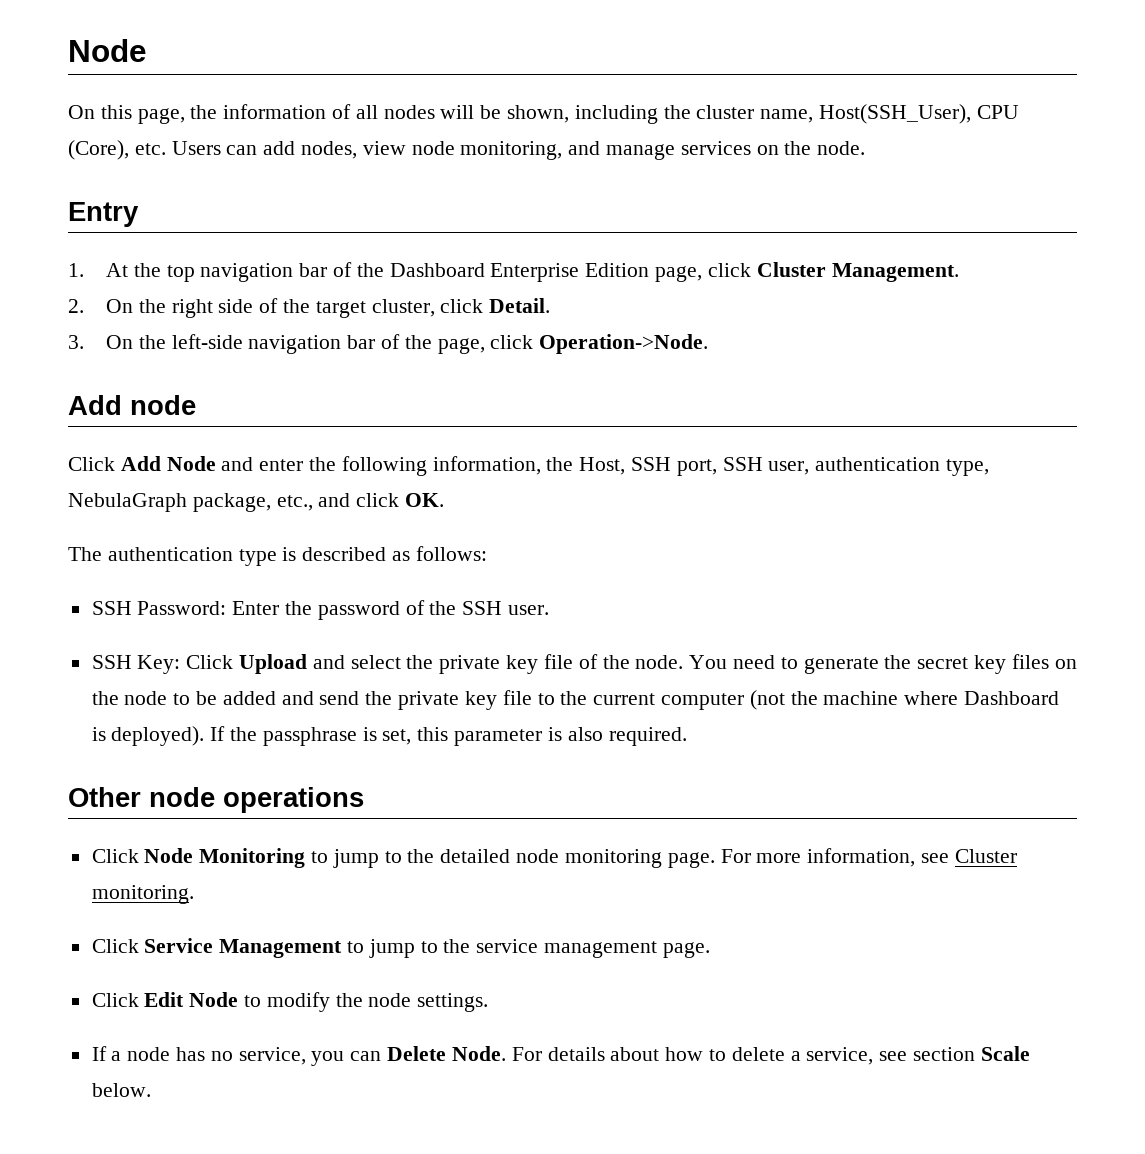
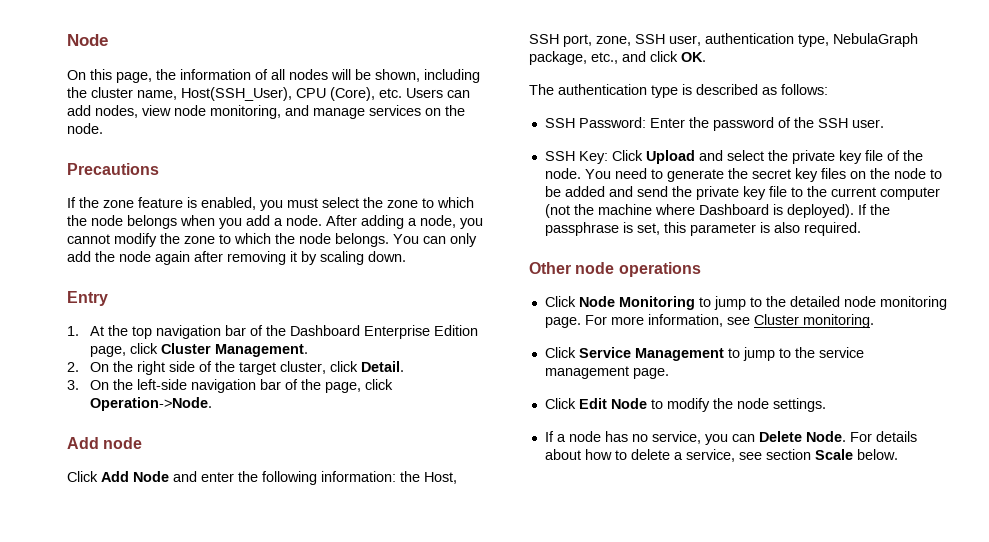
+ Precautions
+ If the zone feature is enabled, you must select the zone to which the node belongs when you add a node. After adding a node, you cannot modify the zone to which the node belongs. You can only add the node again after removing it by scaling down.
- Click Add Node and enter the following information, the Host, SSH port, SSH user, authentication type, NebulaGraph package, etc., and click OK.
+ Click Add Node and enter the following information: the Host, SSH port, zone, SSH user, authentication type, NebulaGraph package, etc., and click OK.

